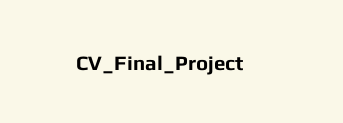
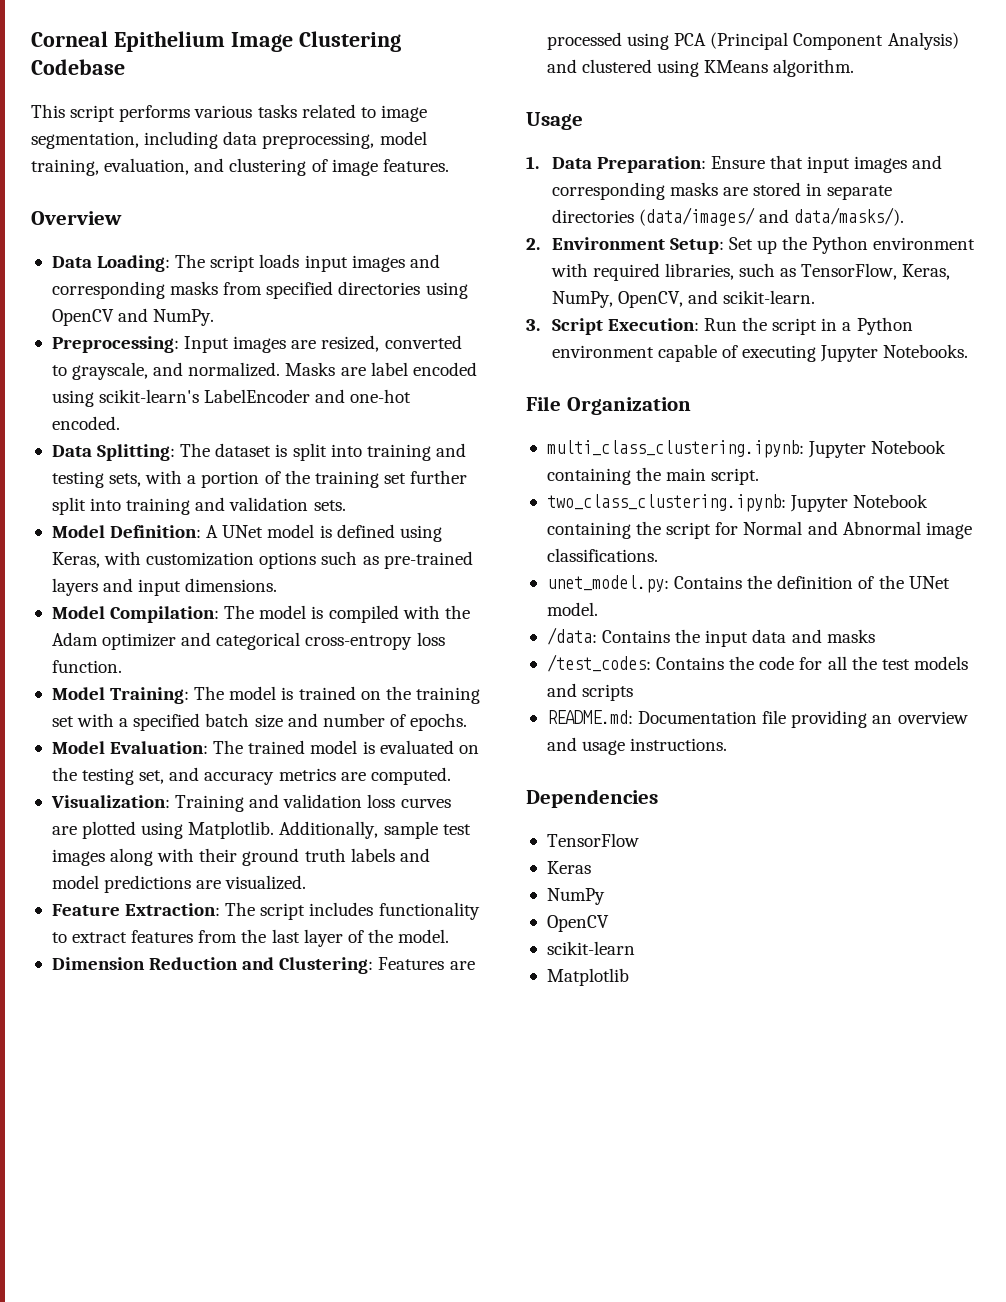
- CV_Final_Project
+ Corneal Epithelium Image Clustering Codebase
+ This script performs various tasks related to image segmentation, including data preprocessing, model training, evaluation, and clustering of image features.
+ Overview
+ Data Loading: The script loads input images and corresponding masks from specified directories using OpenCV and NumPy.
+ Preprocessing: Input images are resized, converted to grayscale, and normalized. Masks are label encoded using scikit-learn's LabelEncoder and one-hot encoded.
+ Data Splitting: The dataset is split into training and testing sets, with a portion of the training set further split into training and validation sets.
+ Model Definition: A UNet model is defined using Keras, with customization options such as pre-trained layers and input dimensions.
+ Model Compilation: The model is compiled with the Adam optimizer and categorical cross-entropy loss function.
+ Model Training: The model is trained on the training set with a specified batch size and number of epochs.
+ Model Evaluation: The trained model is evaluated on the testing set, and accuracy metrics are computed.
+ Visualization: Training and validation loss curves are plotted using Matplotlib. Additionally, sample test images along with their ground truth labels and model predictions are visualized.
+ Feature Extraction: The script includes functionality to extract features from the last layer of the model.
+ Dimension Reduction and Clustering: Features are processed using PCA (Principal Component Analysis) and clustered using KMeans algorithm.
+ Usage
+ 1. Data Preparation: Ensure that input images and corresponding masks are stored in separate directories (data/images/ and data/masks/).
+ 2. Environment Setup: Set up the Python environment with required libraries, such as TensorFlow, Keras, NumPy, OpenCV, and scikit-learn.
+ 3. Script Execution: Run the script in a Python environment capable of executing Jupyter Notebooks.
+ File Organization
+ multi_class_clustering.ipynb: Jupyter Notebook containing the main script.
+ two_class_clustering.ipynb: Jupyter Notebook containing the script for Normal and Abnormal image classifications.
+ unet_model.py: Contains the definition of the UNet model.
+ /data: Contains the input data and masks
+ /test_codes: Contains the code for all the test models and scripts
+ README.md: Documentation file providing an overview and usage instructions.
+ Dependencies
+ TensorFlow
+ Keras
+ NumPy
+ OpenCV
+ scikit-learn
+ Matplotlib

